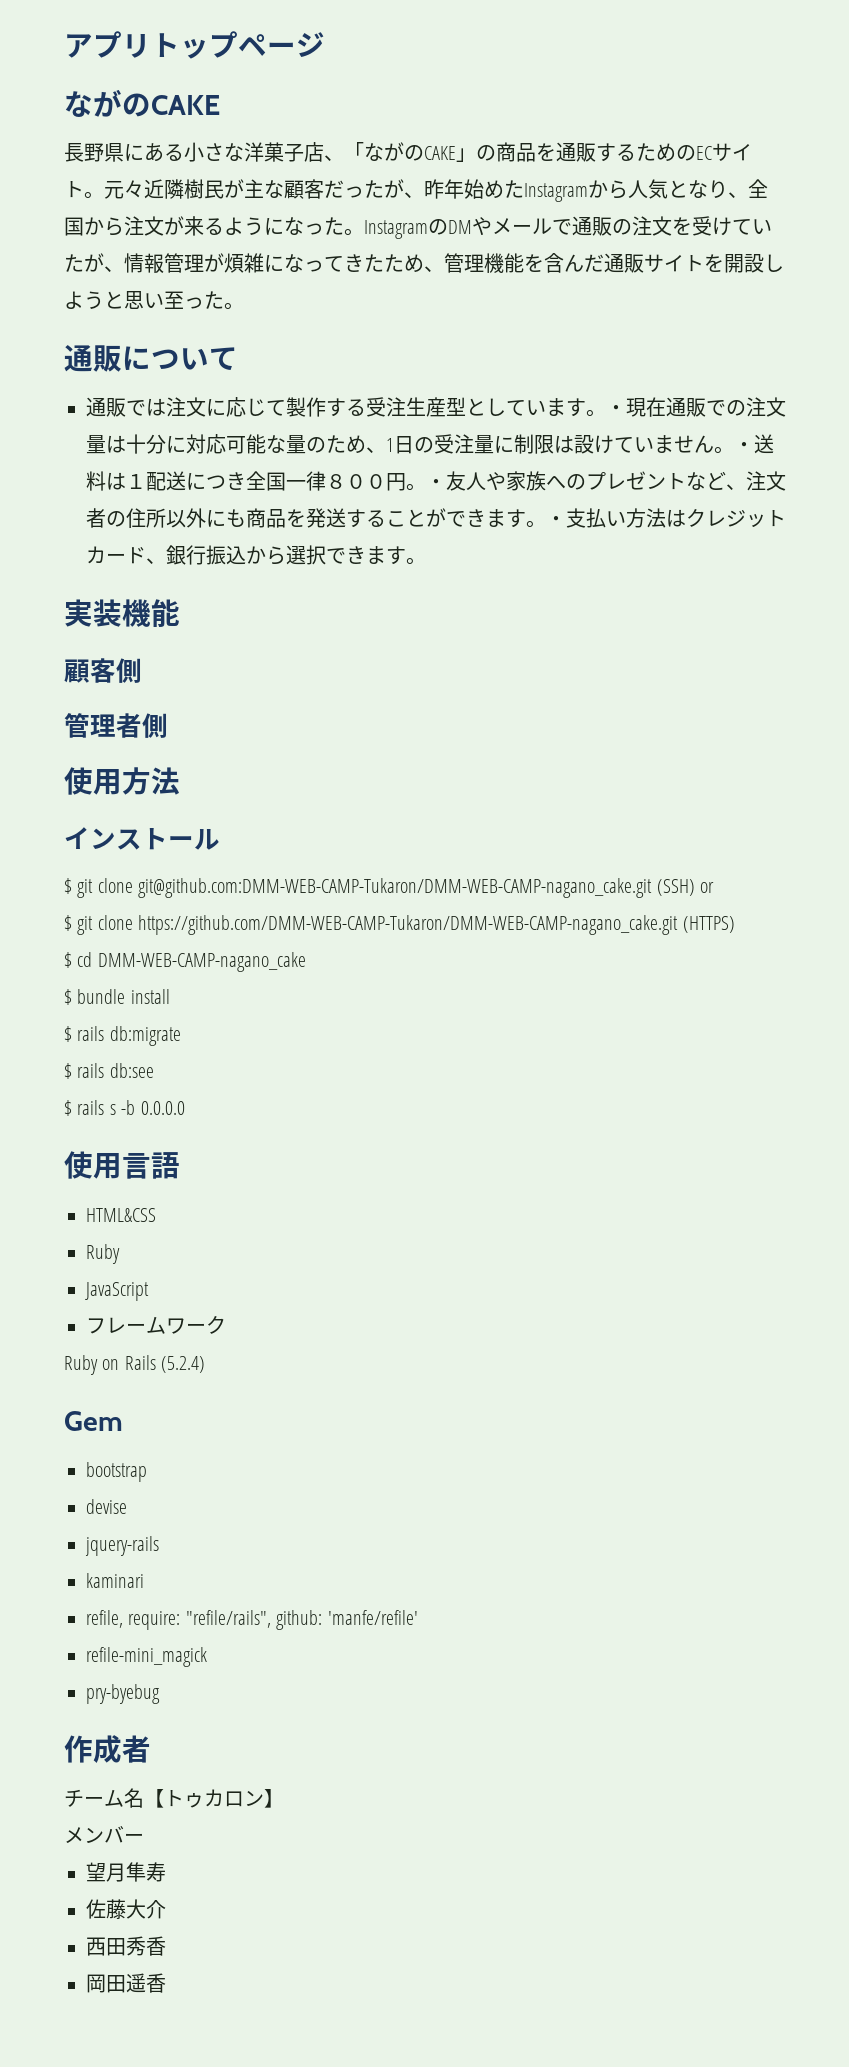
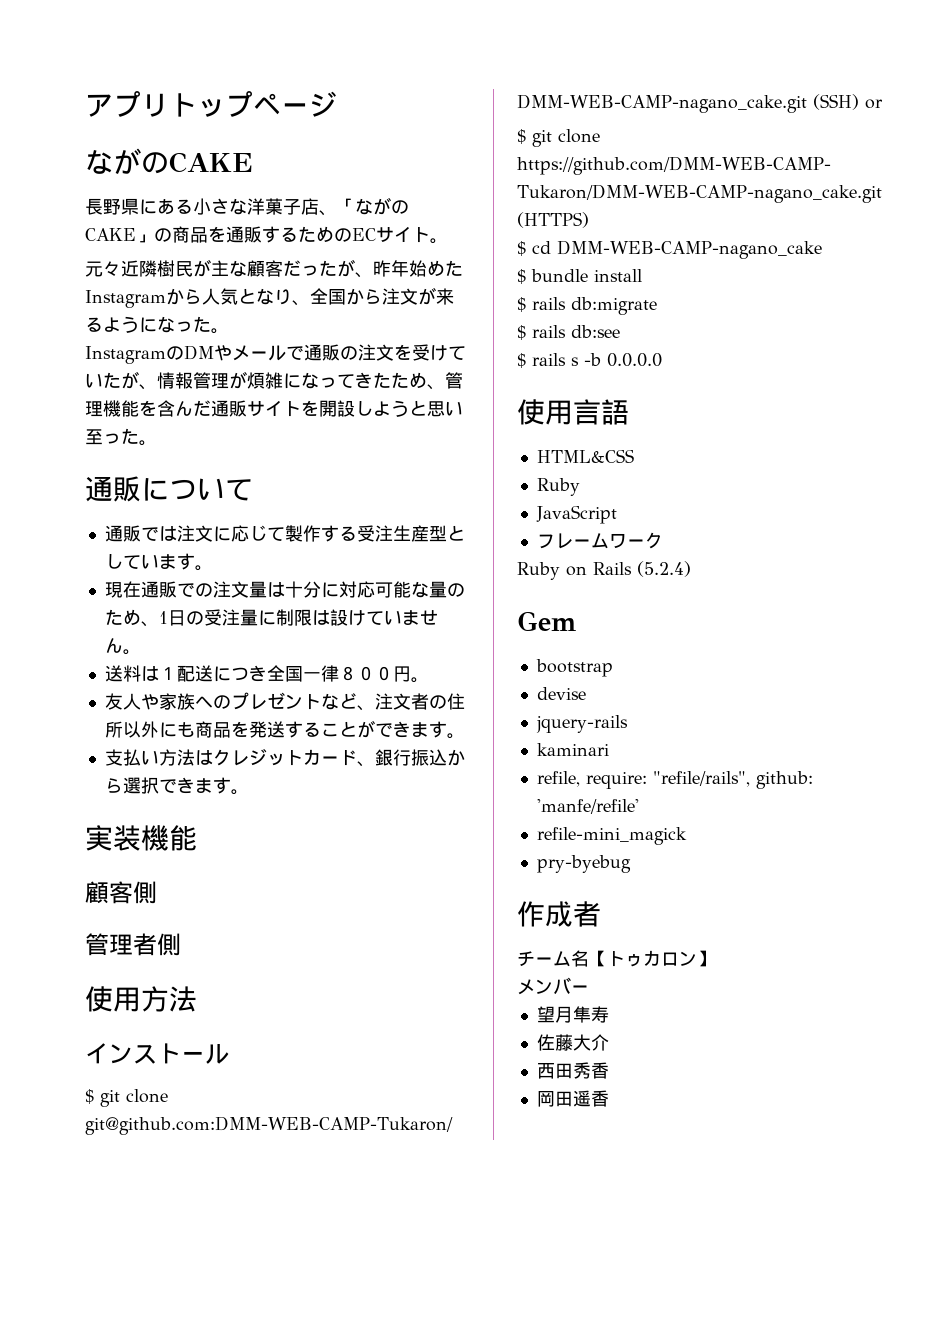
- 長野県にある小さな洋菓子店、「ながのCAKE」の商品を通販するためのECサイト。元々近隣樹民が主な顧客だったが、昨年始めたInstagramから人気となり、全国から注文が来るようになった。InstagramのDMやメールで通販の注文を受けていたが、情報管理が煩雑になってきたため、管理機能を含んだ通販サイトを開設しようと思い至った。
+ 長野県にある小さな洋菓子店、「ながのCAKE」の商品を通販するためのECサイト。
+ 元々近隣樹民が主な顧客だったが、昨年始めたInstagramから人気となり、全国から注文が来るようになった。
+ InstagramのDMやメールで通販の注文を受けていたが、情報管理が煩雑になってきたため、管理機能を含んだ通販サイトを開設しようと思い至った。
- 通販では注文に応じて製作する受注生産型としています。・現在通販での注文量は十分に対応可能な量のため、1日の受注量に制限は設けていません。・送料は１配送につき全国一律８００円。・友人や家族へのプレゼントなど、注文者の住所以外にも商品を発送することができます。・支払い方法はクレジットカード、銀行振込から選択できます。
+ 通販では注文に応じて製作する受注生産型としています。
+ 現在通販での注文量は十分に対応可能な量のため、1日の受注量に制限は設けていません。
+ 送料は１配送につき全国一律８００円。
+ 友人や家族へのプレゼントなど、注文者の住所以外にも商品を発送することができます。
+ 支払い方法はクレジットカード、銀行振込から選択できます。

